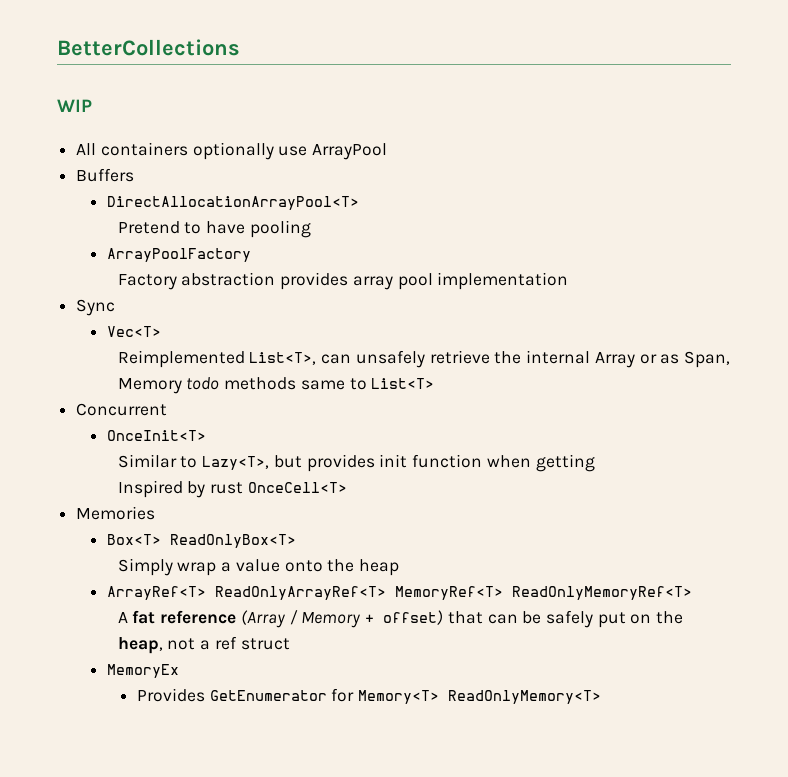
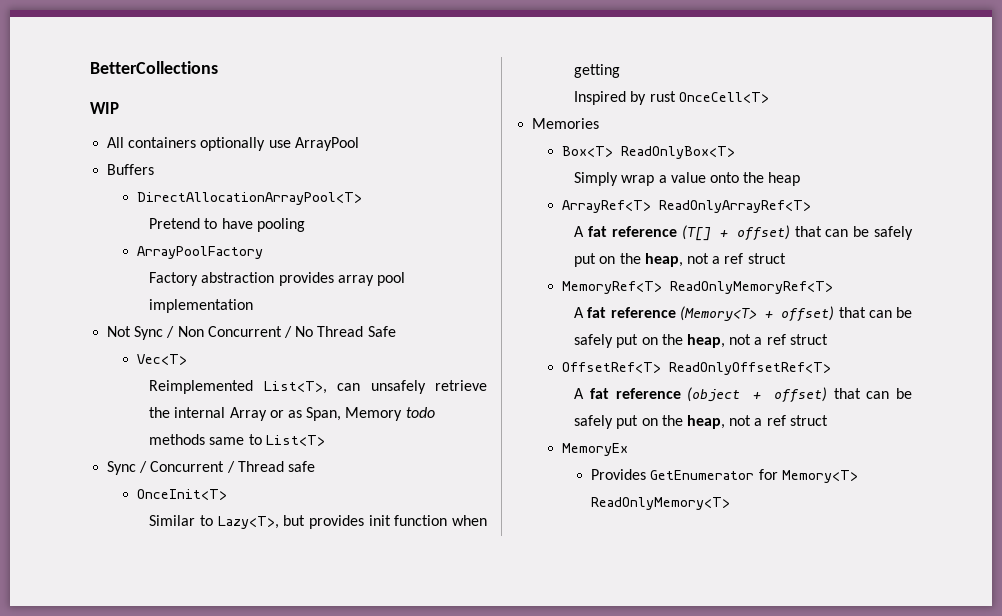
- Sync
+ Not Sync / Non Concurrent / No Thread Safe
- Concurrent
+ Sync / Concurrent / Thread safe
- ArrayRef<T> ReadOnlyArrayRef<T> MemoryRef<T> ReadOnlyMemoryRef<T>
+ ArrayRef<T> ReadOnlyArrayRef<T>
+ A fat reference (T[] + offset) that can be safely put on the heap, not a ref struct
+ MemoryRef<T> ReadOnlyMemoryRef<T>
- A fat reference (Array / Memory + offset) that can be safely put on the heap, not a ref struct
+ A fat reference (Memory<T> + offset) that can be safely put on the heap, not a ref struct
+ OffsetRef<T> ReadOnlyOffsetRef<T>
+ A fat reference (object + offset) that can be safely put on the heap, not a ref struct

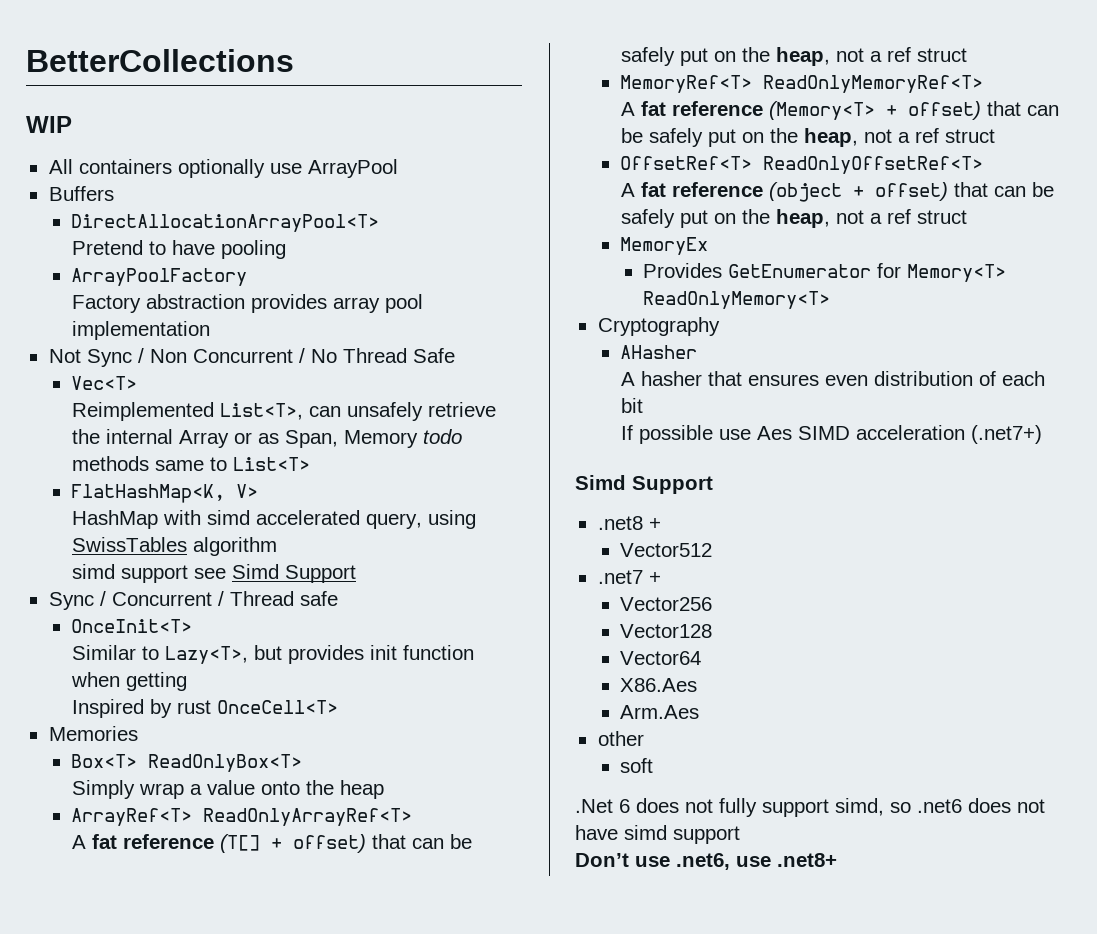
+ FlatHashMap<K, V>
+ HashMap with simd accelerated query, using SwissTables algorithm
+ simd support see Simd Support
+ Cryptography
+ AHasher
+ A hasher that ensures even distribution of each bit
+ If possible use Aes SIMD acceleration (.net7+)
+ Simd Support
+ .net8 +
+ Vector512
+ .net7 +
+ Vector256
+ Vector128
+ Vector64
+ X86.Aes
+ Arm.Aes
+ other
+ soft
+ .Net 6 does not fully support simd, so .net6 does not have simd support
+ Don’t use .net6, use .net8+

